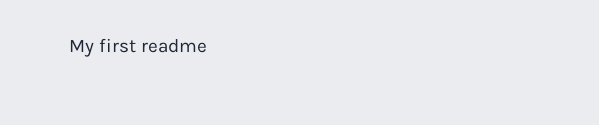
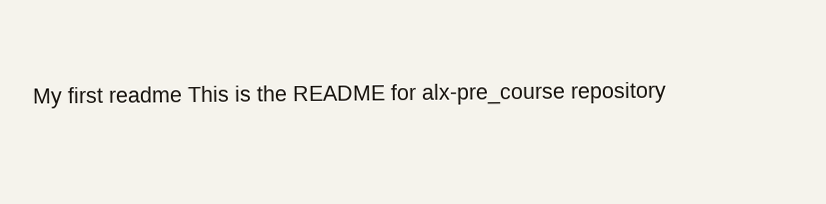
- My first readme
+ My first readme This is the README for alx-pre_course repository

